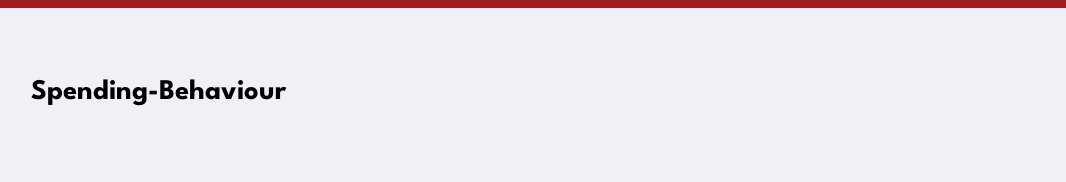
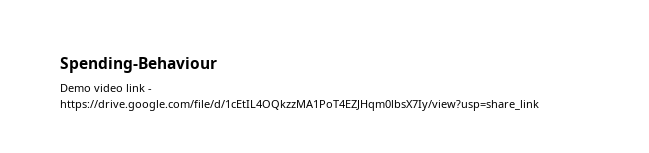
+ Demo video link - https://drive.google.com/file/d/1cEtIL4OQkzzMA1PoT4EZJHqm0lbsX7Iy/view?usp=share_link

